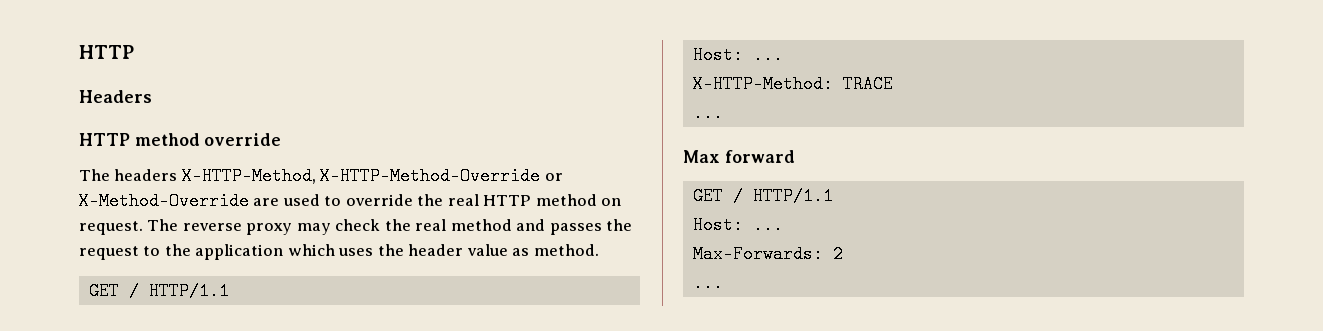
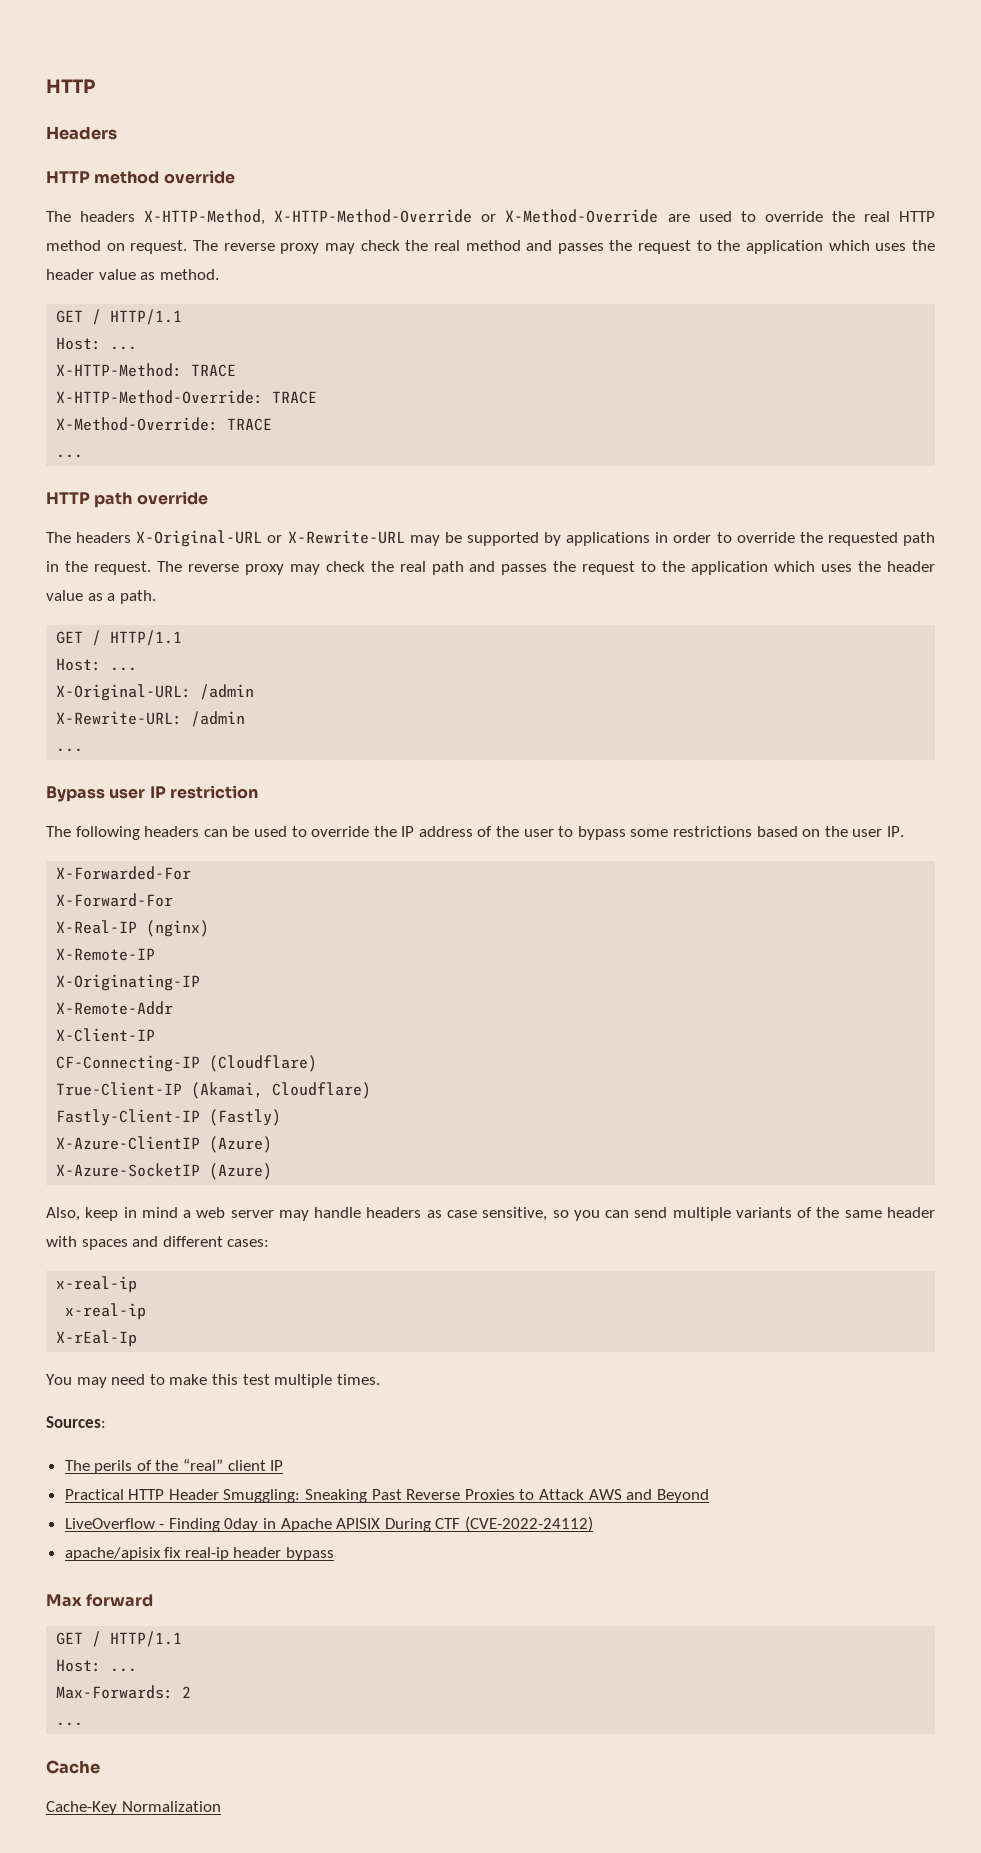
  X-HTTP-Method: TRACE
+ X-HTTP-Method-Override: TRACE
+ X-Method-Override: TRACE
  ...
+ HTTP path override
+ The headers X-Original-URL or X-Rewrite-URL may be supported by applications in order to override the requested path in the request. The reverse proxy may check the real path and passes the request to the application which uses the header value as a path.
+ GET / HTTP/1.1
+ Host: ...
+ X-Original-URL: /admin
+ X-Rewrite-URL: /admin
+ ...
+ Bypass user IP restriction
+ The following headers can be used to override the IP address of the user to bypass some restrictions based on the user IP.
+ X-Forwarded-For
+ X-Forward-For
+ X-Real-IP (nginx)
+ X-Remote-IP
+ X-Originating-IP
+ X-Remote-Addr
+ X-Client-IP
+ CF-Connecting-IP (Cloudflare)
+ True-Client-IP (Akamai, Cloudflare)
+ Fastly-Client-IP (Fastly)
+ X-Azure-ClientIP (Azure)
+ X-Azure-SocketIP (Azure)
+ Also, keep in mind a web server may handle headers as case sensitive, so you can send multiple variants of the same header with spaces and different cases:
+ x-real-ip
+ x-real-ip
+ X-rEal-Ip
+ You may need to make this test multiple times.
+ Sources:
+ The perils of the “real” client IP
+ Practical HTTP Header Smuggling: Sneaking Past Reverse Proxies to Attack AWS and Beyond
+ LiveOverflow - Finding 0day in Apache APISIX During CTF (CVE-2022-24112)
+ apache/apisix fix real-ip header bypass
+ Cache
+ Cache-Key Normalization

